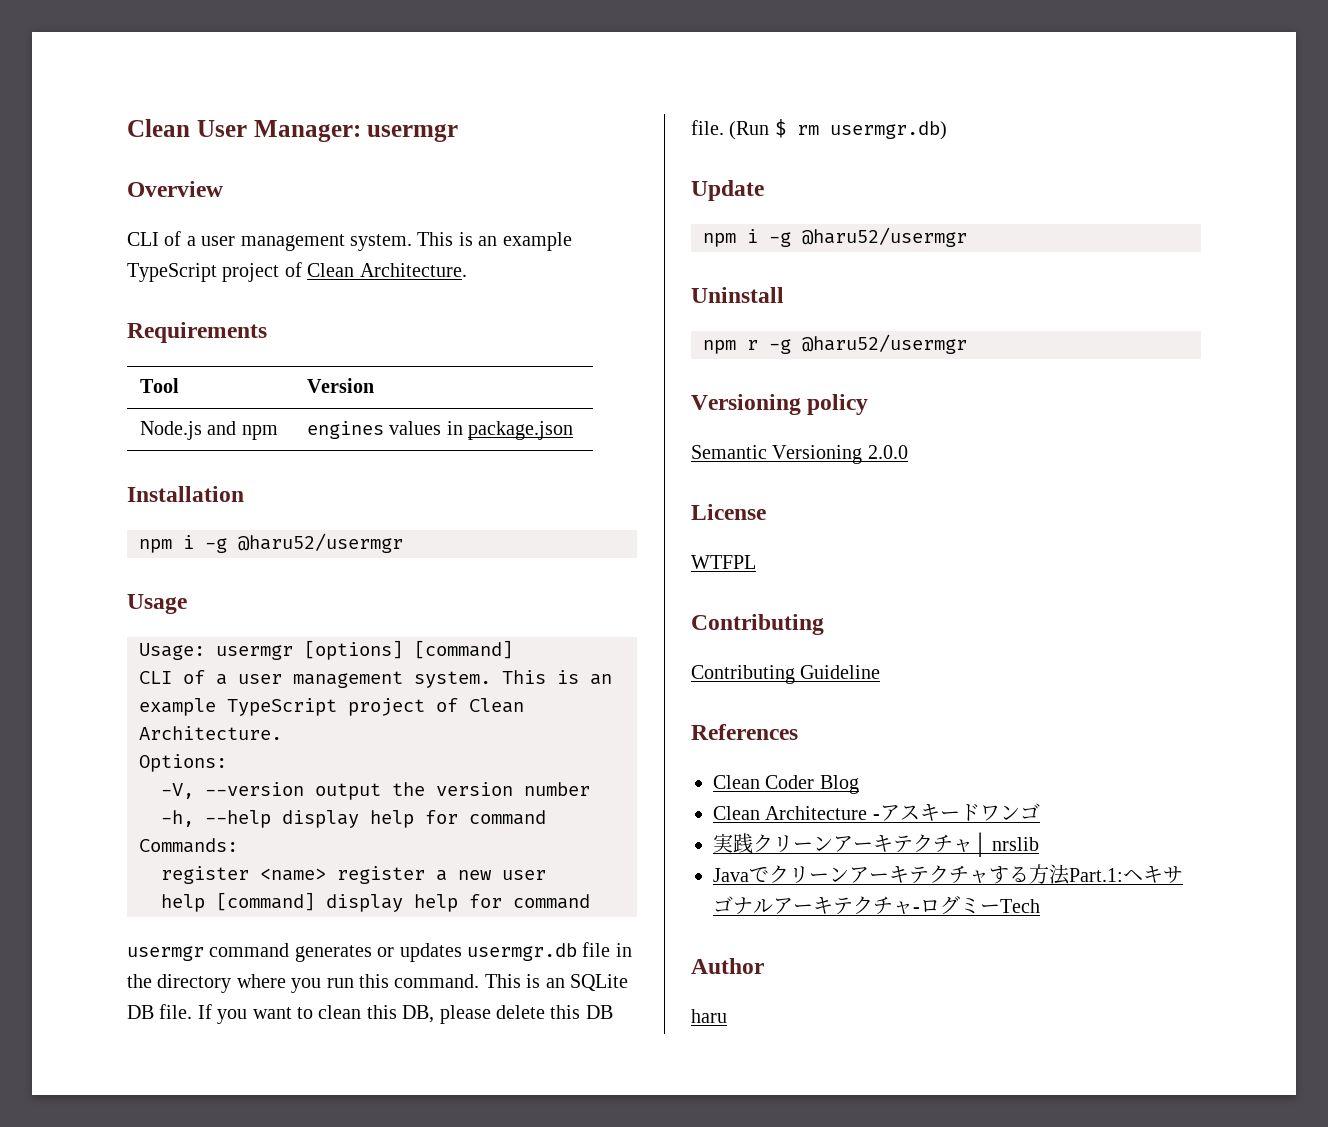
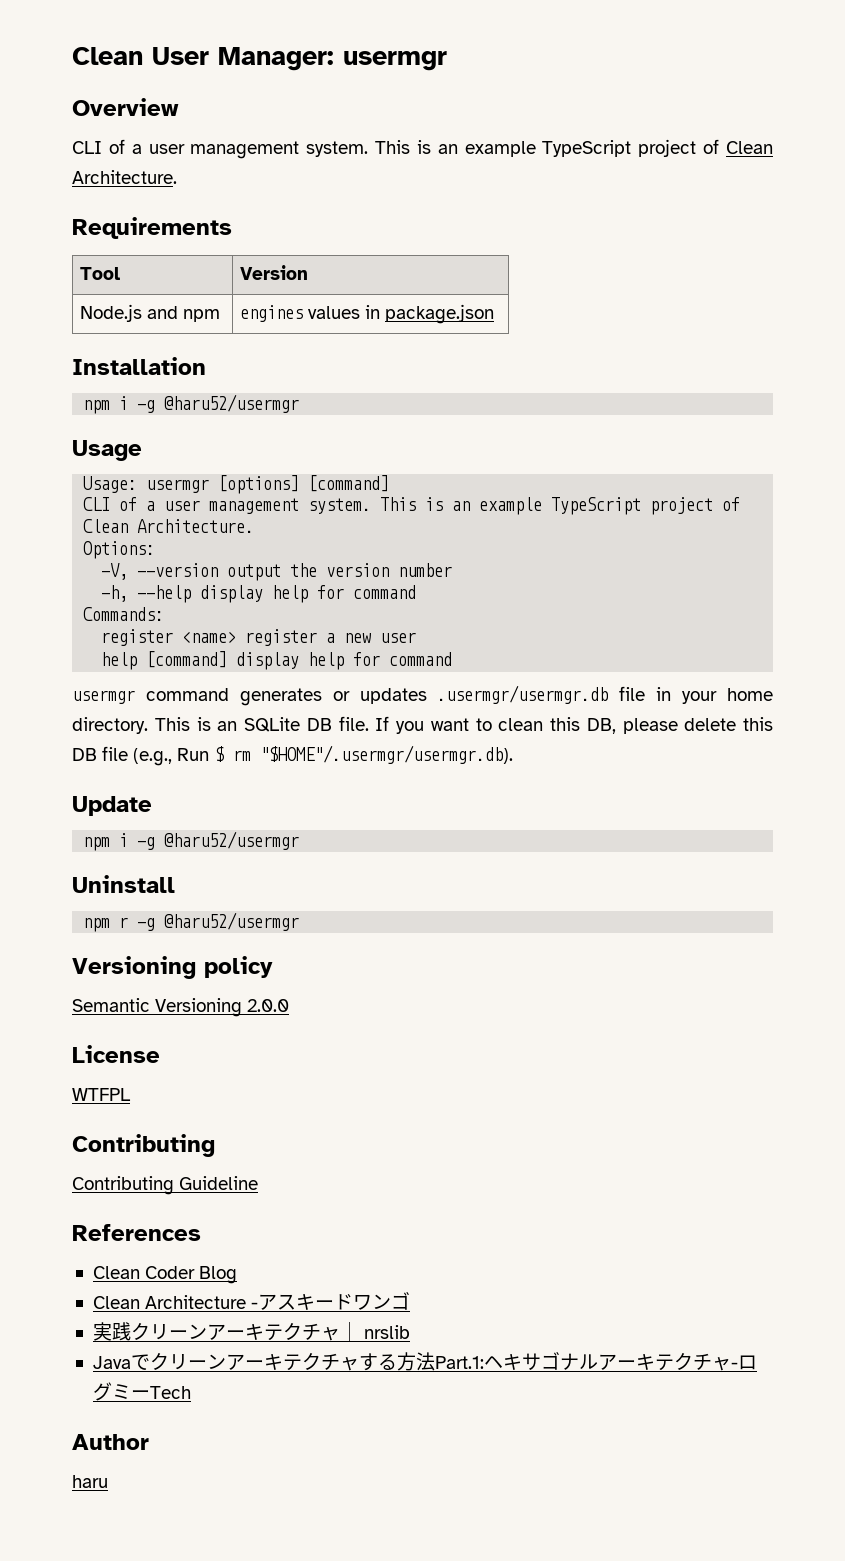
- usermgr command generates or updates usermgr.db file in the directory where you run this command.
+ usermgr command generates or updates .usermgr/usermgr.db file in your home directory.
- If you want to clean this DB, please delete this DB file. (Run $ rm usermgr.db)
+ If you want to clean this DB, please delete this DB file (e.g., Run $ rm "$HOME"/.usermgr/usermgr.db).

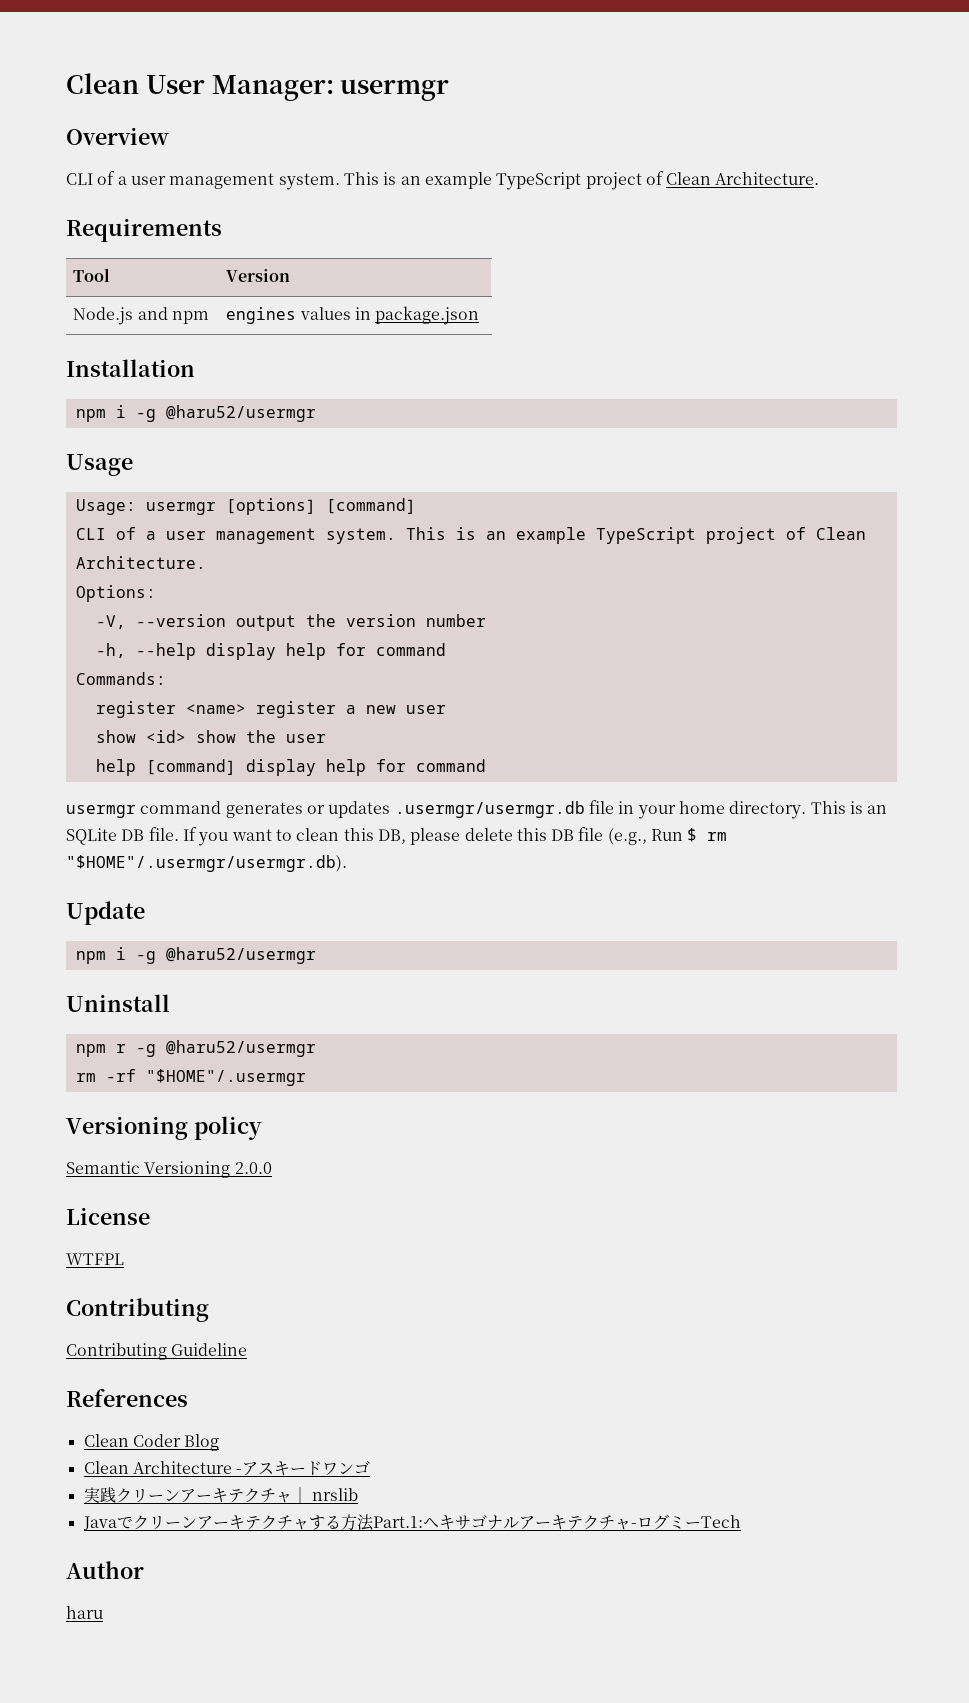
+ show <id> show the user
+ rm -rf "$HOME"/.usermgr

